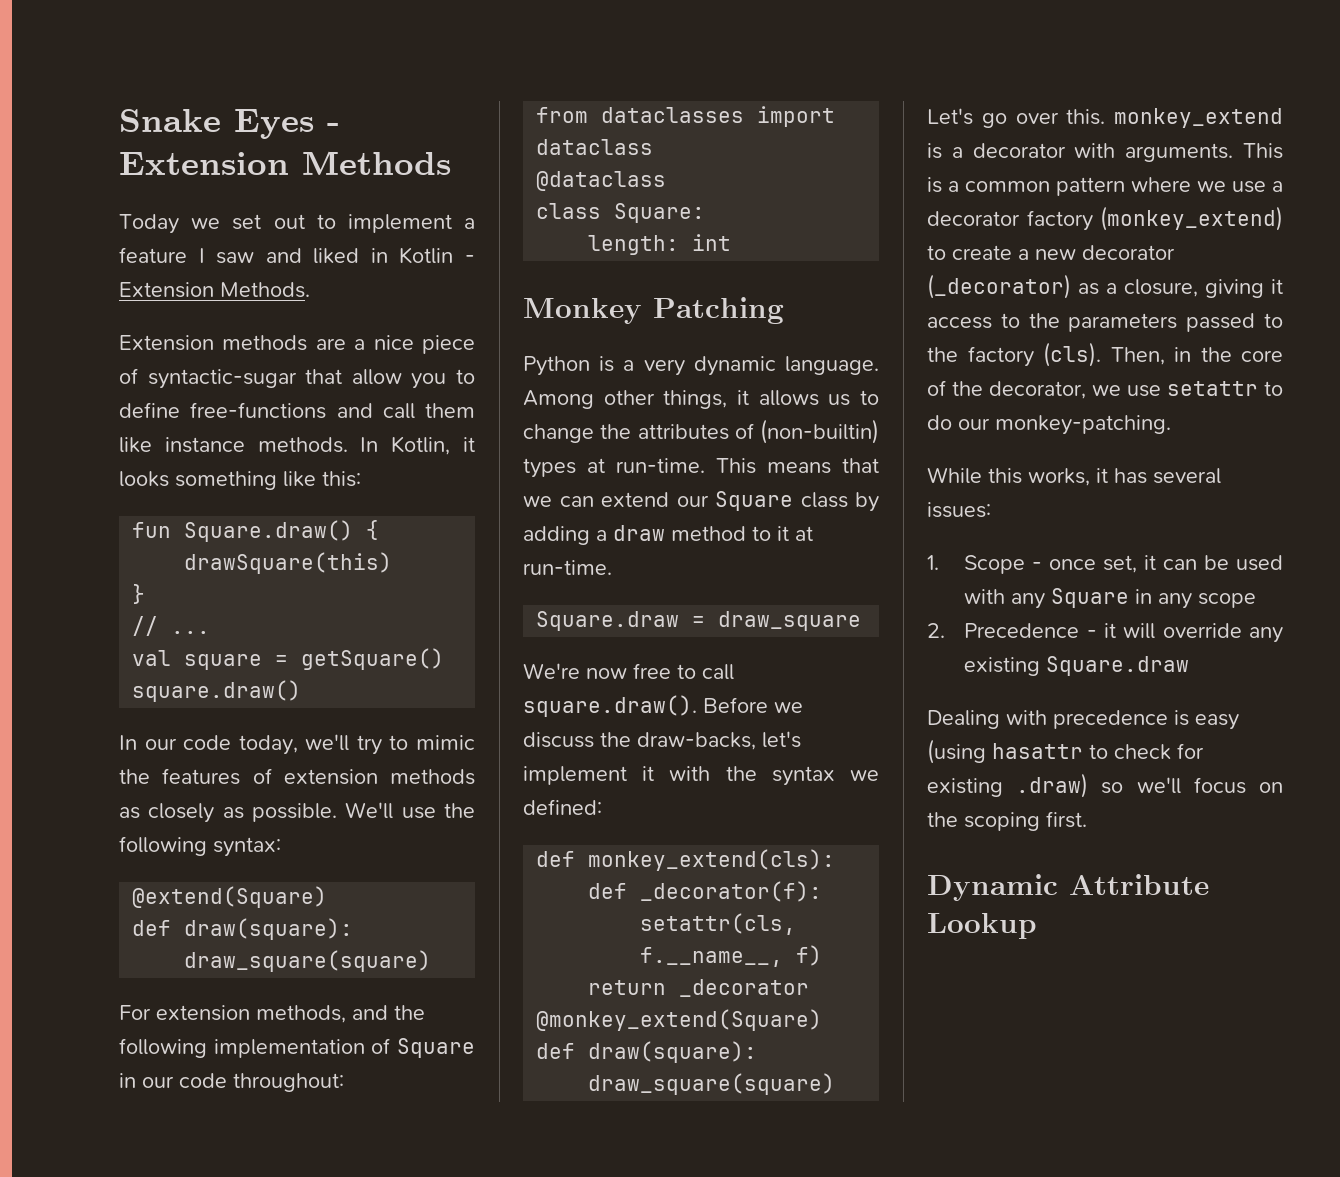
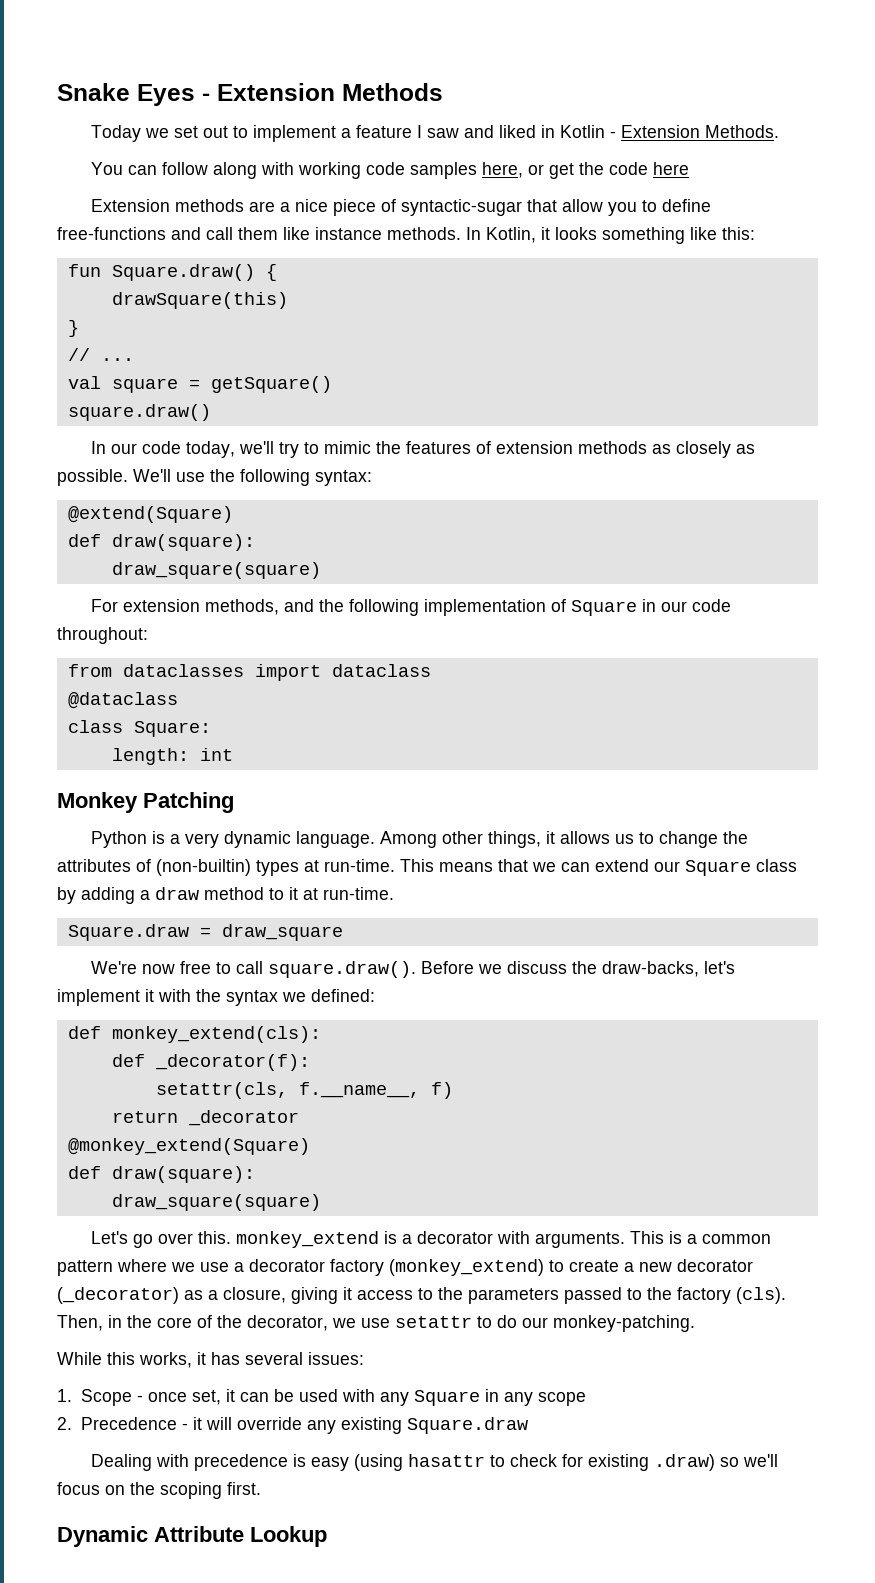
+ You can follow along with working code samples here, or get the code here

